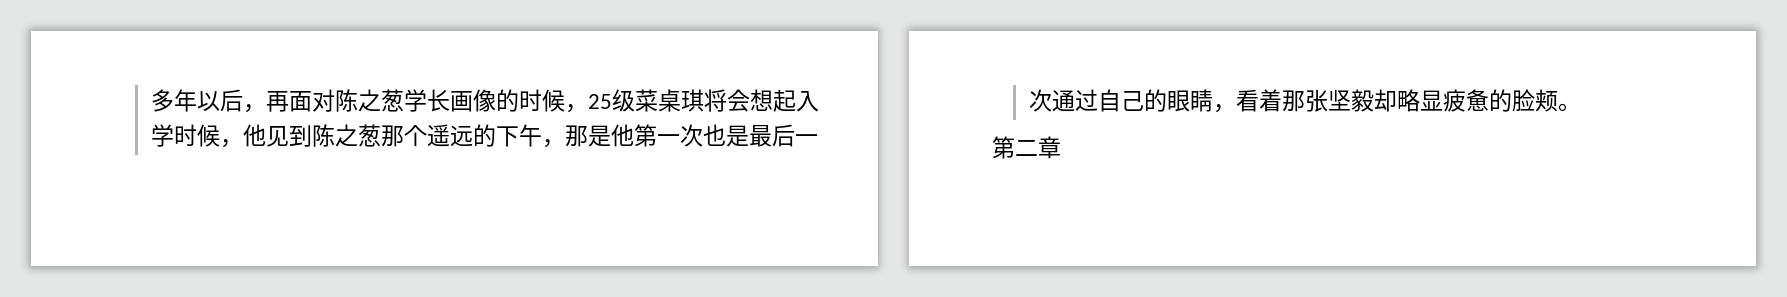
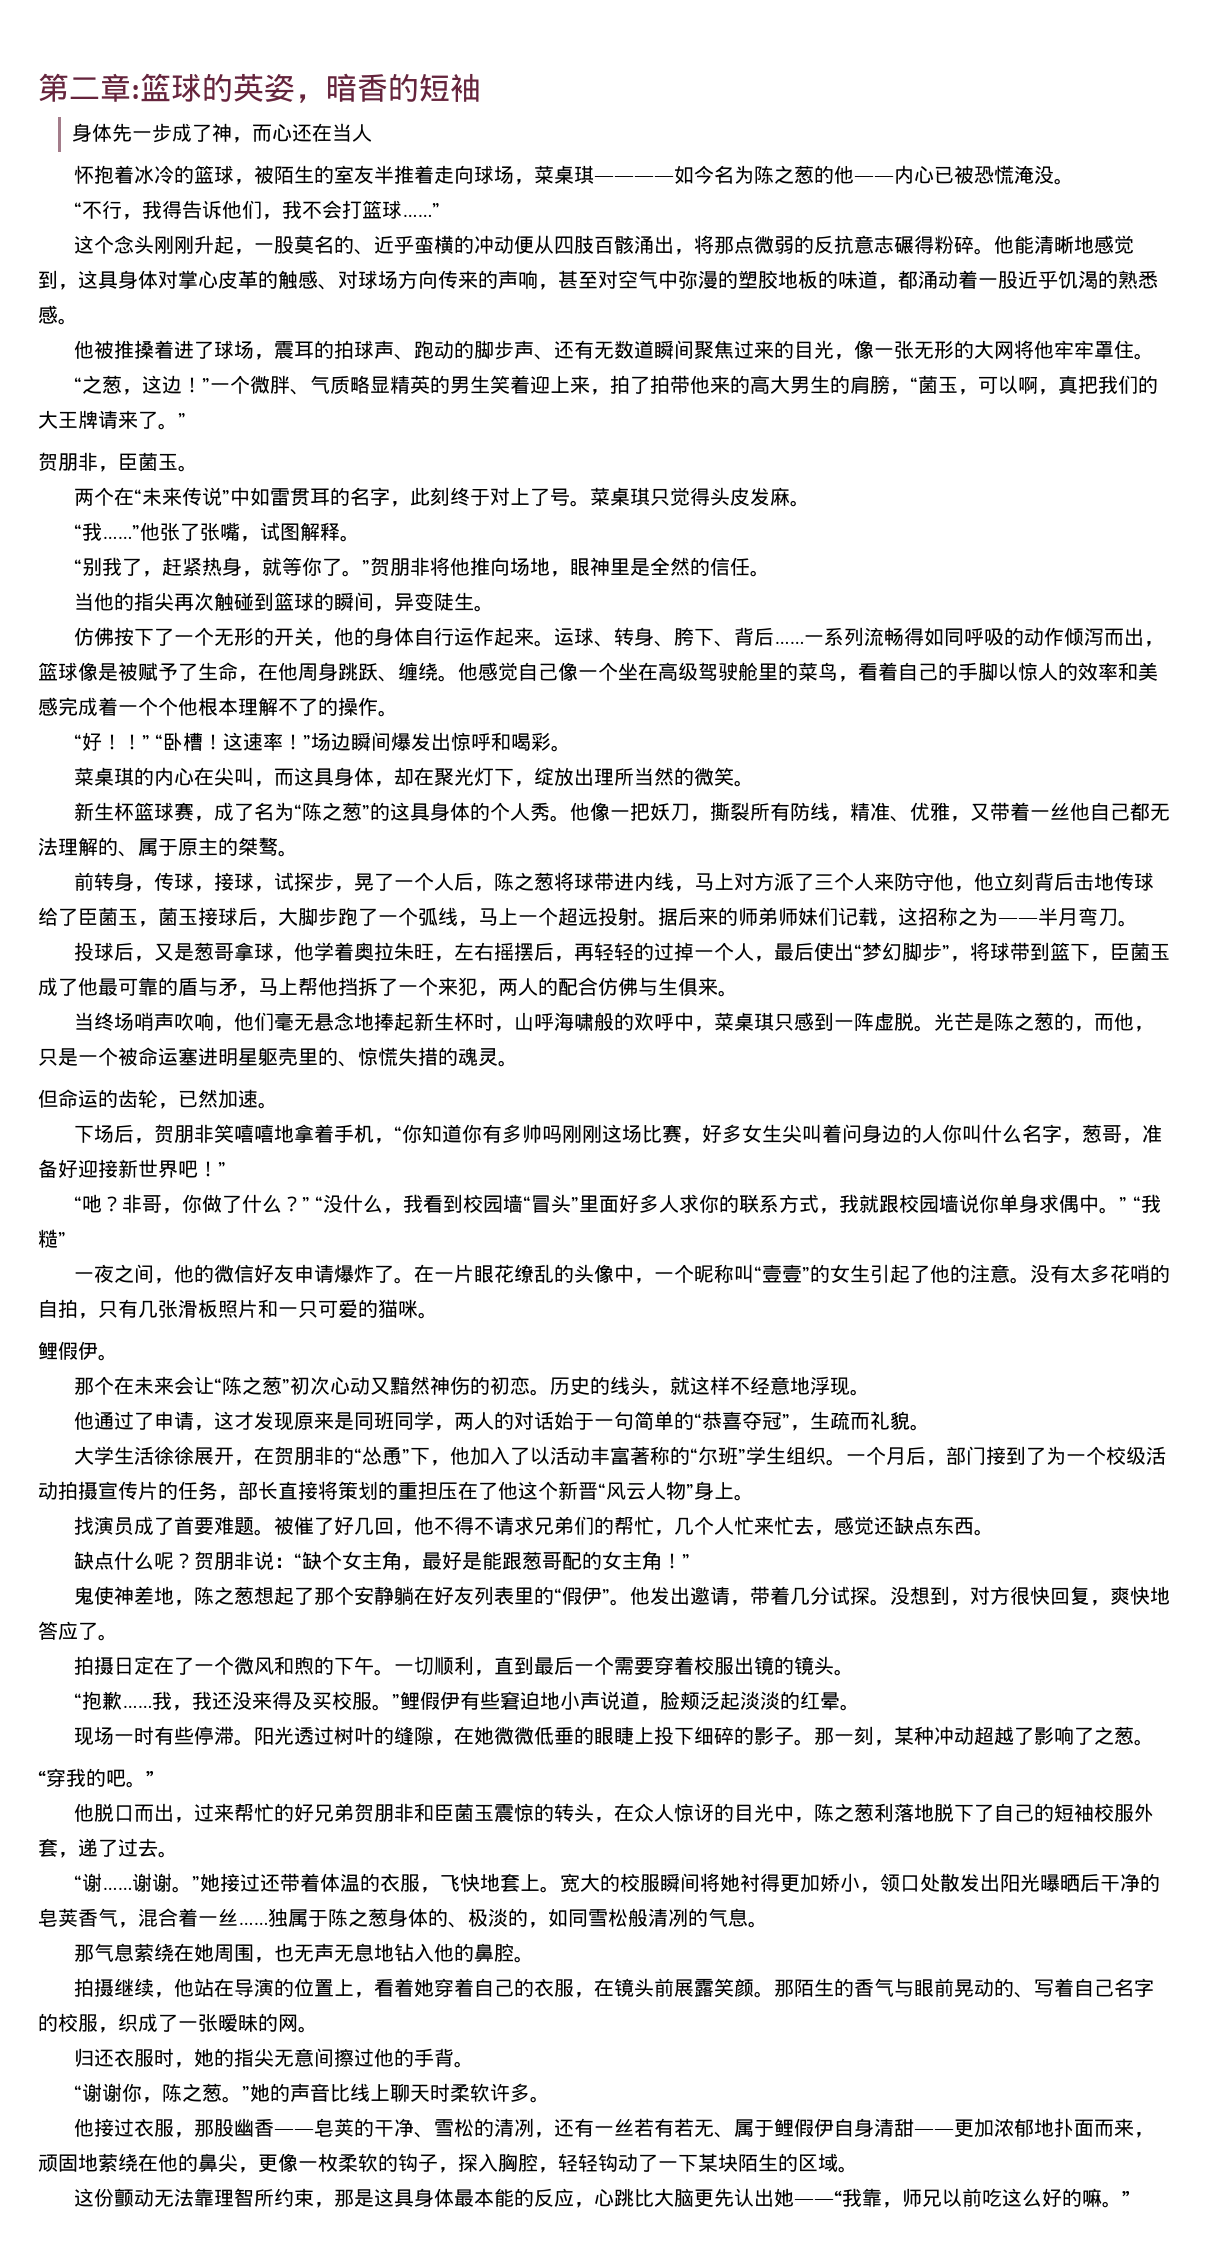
- 多年以后，再面对陈之葱学长画像的时候，25级菜桌琪将会想起入学时候，他见到陈之葱那个遥远的下午，那是他第一次也是最后一次通过自己的眼睛，看着那张坚毅却略显疲惫的脸颊。
- 第二章
+ 第二章:篮球的英姿，暗香的短袖
+ 身体先一步成了神，而心还在当人
+ 怀抱着冰冷的篮球，被陌生的室友半推着走向球场，菜桌琪————如今名为陈之葱的他——内心已被恐慌淹没。
+ “不行，我得告诉他们，我不会打篮球……”
+ 这个念头刚刚升起，一股莫名的、近乎蛮横的冲动便从四肢百骸涌出，将那点微弱的反抗意志碾得粉碎。他能清晰地感觉到，这具身体对掌心皮革的触感、对球场方向传来的声响，甚至对空气中弥漫的塑胶地板的味道，都涌动着一股近乎饥渴的熟悉感。
+ 他被推搡着进了球场，震耳的拍球声、跑动的脚步声、还有无数道瞬间聚焦过来的目光，像一张无形的大网将他牢牢罩住。
+ “之葱，这边！”一个微胖、气质略显精英的男生笑着迎上来，拍了拍带他来的高大男生的肩膀，“菌玉，可以啊，真把我们的大王牌请来了。”
+ 贺朋非，臣菌玉。
+ 两个在“未来传说”中如雷贯耳的名字，此刻终于对上了号。菜桌琪只觉得头皮发麻。
+ “我……”他张了张嘴，试图解释。
+ “别我了，赶紧热身，就等你了。”贺朋非将他推向场地，眼神里是全然的信任。
+ 当他的指尖再次触碰到篮球的瞬间，异变陡生。
+ 仿佛按下了一个无形的开关，他的身体自行运作起来。运球、转身、胯下、背后……一系列流畅得如同呼吸的动作倾泻而出，篮球像是被赋予了生命，在他周身跳跃、缠绕。他感觉自己像一个坐在高级驾驶舱里的菜鸟，看着自己的手脚以惊人的效率和美感完成着一个个他根本理解不了的操作。
+ “好！！” “卧槽！这速率！”场边瞬间爆发出惊呼和喝彩。
+ 菜桌琪的内心在尖叫，而这具身体，却在聚光灯下，绽放出理所当然的微笑。
+ 新生杯篮球赛，成了名为“陈之葱”的这具身体的个人秀。他像一把妖刀，撕裂所有防线，精准、优雅，又带着一丝他自己都无法理解的、属于原主的桀骜。
+ 前转身，传球，接球，试探步，晃了一个人后，陈之葱将球带进内线，马上对方派了三个人来防守他，他立刻背后击地传球给了臣菌玉，菌玉接球后，大脚步跑了一个弧线，马上一个超远投射。据后来的师弟师妹们记载，这招称之为——半月弯刀。
+ 投球后，又是葱哥拿球，他学着奥拉朱旺，左右摇摆后，再轻轻的过掉一个人，最后使出“梦幻脚步”，将球带到篮下，臣菌玉成了他最可靠的盾与矛，马上帮他挡拆了一个来犯，两人的配合仿佛与生俱来。
+ 当终场哨声吹响，他们毫无悬念地捧起新生杯时，山呼海啸般的欢呼中，菜桌琪只感到一阵虚脱。光芒是陈之葱的，而他，只是一个被命运塞进明星躯壳里的、惊慌失措的魂灵。
+ 但命运的齿轮，已然加速。
+ 下场后，贺朋非笑嘻嘻地拿着手机，“你知道你有多帅吗刚刚这场比赛，好多女生尖叫着问身边的人你叫什么名字，葱哥，准备好迎接新世界吧！”
+ “吔？非哥，你做了什么？” “没什么，我看到校园墙“冒头”里面好多人求你的联系方式，我就跟校园墙说你单身求偶中。” “我糙”
+ 一夜之间，他的微信好友申请爆炸了。在一片眼花缭乱的头像中，一个昵称叫“壹壹”的女生引起了他的注意。没有太多花哨的自拍，只有几张滑板照片和一只可爱的猫咪。
+ 鲤假伊。
+ 那个在未来会让“陈之葱”初次心动又黯然神伤的初恋。历史的线头，就这样不经意地浮现。
+ 他通过了申请，这才发现原来是同班同学，两人的对话始于一句简单的“恭喜夺冠”，生疏而礼貌。
+ 大学生活徐徐展开，在贺朋非的“怂恿”下，他加入了以活动丰富著称的“尔班”学生组织。一个月后，部门接到了为一个校级活动拍摄宣传片的任务，部长直接将策划的重担压在了他这个新晋“风云人物”身上。
+ 找演员成了首要难题。被催了好几回，他不得不请求兄弟们的帮忙，几个人忙来忙去，感觉还缺点东西。
+ 缺点什么呢？贺朋非说：“缺个女主角，最好是能跟葱哥配的女主角！”
+ 鬼使神差地，陈之葱想起了那个安静躺在好友列表里的“假伊”。他发出邀请，带着几分试探。没想到，对方很快回复，爽快地答应了。
+ 拍摄日定在了一个微风和煦的下午。一切顺利，直到最后一个需要穿着校服出镜的镜头。
+ “抱歉……我，我还没来得及买校服。”鲤假伊有些窘迫地小声说道，脸颊泛起淡淡的红晕。
+ 现场一时有些停滞。阳光透过树叶的缝隙，在她微微低垂的眼睫上投下细碎的影子。那一刻，某种冲动超越了影响了之葱。
+ “穿我的吧。”
+ 他脱口而出，过来帮忙的好兄弟贺朋非和臣菌玉震惊的转头，在众人惊讶的目光中，陈之葱利落地脱下了自己的短袖校服外套，递了过去。
+ “谢……谢谢。”她接过还带着体温的衣服，飞快地套上。宽大的校服瞬间将她衬得更加娇小，领口处散发出阳光曝晒后干净的皂荚香气，混合着一丝……独属于陈之葱身体的、极淡的，如同雪松般清冽的气息。
+ 那气息萦绕在她周围，也无声无息地钻入他的鼻腔。
+ 拍摄继续，他站在导演的位置上，看着她穿着自己的衣服，在镜头前展露笑颜。那陌生的香气与眼前晃动的、写着自己名字的校服，织成了一张暧昧的网。
+ 归还衣服时，她的指尖无意间擦过他的手背。
+ “谢谢你，陈之葱。”她的声音比线上聊天时柔软许多。
+ 他接过衣服，那股幽香——皂荚的干净、雪松的清冽，还有一丝若有若无、属于鲤假伊自身清甜——更加浓郁地扑面而来，顽固地萦绕在他的鼻尖，更像一枚柔软的钩子，探入胸腔，轻轻钩动了一下某块陌生的区域。
+ 这份颤动无法靠理智所约束，那是这具身体最本能的反应，心跳比大脑更先认出她——“我靠，师兄以前吃这么好的嘛。”

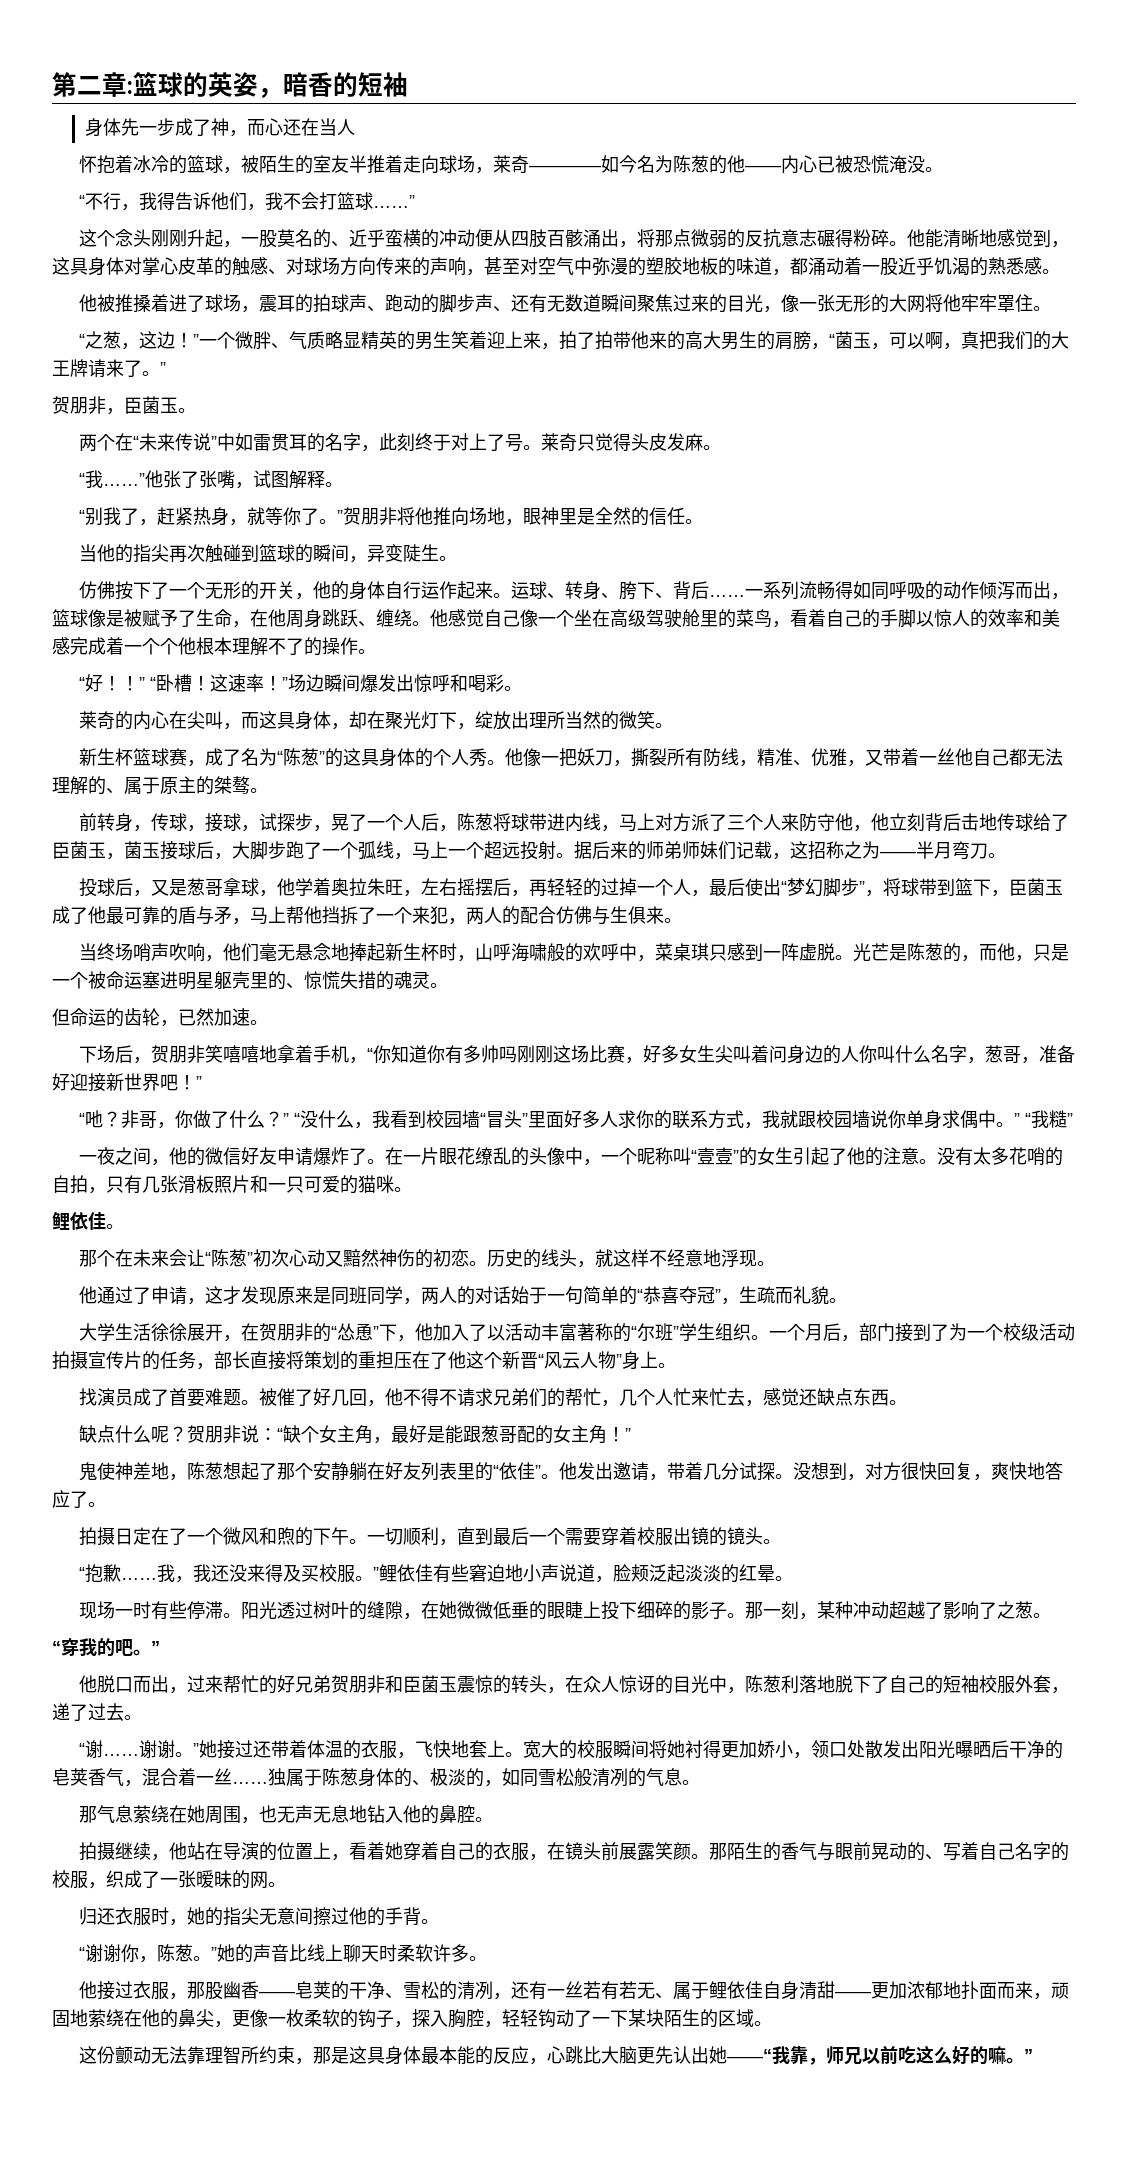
- 怀抱着冰冷的篮球，被陌生的室友半推着走向球场，菜桌琪————如今名为陈之葱的他——内心已被恐慌淹没。
+ 怀抱着冰冷的篮球，被陌生的室友半推着走向球场，莱奇————如今名为陈葱的他——内心已被恐慌淹没。
- 菜桌琪只觉得头皮发麻。
+ 莱奇只觉得头皮发麻。
- 菜桌琪的内心在尖叫，而这具身体，却在聚光灯下，绽放出理所当然的微笑。
+ 莱奇的内心在尖叫，而这具身体，却在聚光灯下，绽放出理所当然的微笑。
- 新生杯篮球赛，成了名为“陈之葱”的这具身体的个人秀。
+ 新生杯篮球赛，成了名为“陈葱”的这具身体的个人秀。
- 前转身，传球，接球，试探步，晃了一个人后，陈之葱将球带进内线，马上对方派了三个人来防守他，他立刻背后击地传球给了臣菌玉，菌玉接球后，大脚步跑了一个弧线，马上一个超远投射。
+ 前转身，传球，接球，试探步，晃了一个人后，陈葱将球带进内线，马上对方派了三个人来防守他，他立刻背后击地传球给了臣菌玉，菌玉接球后，大脚步跑了一个弧线，马上一个超远投射。
- 光芒是陈之葱的，而他，只是一个被命运塞进明星躯壳里的、惊慌失措的魂灵。
+ 光芒是陈葱的，而他，只是一个被命运塞进明星躯壳里的、惊慌失措的魂灵。
- 鲤假伊。
+ 鲤依佳。
- 那个在未来会让“陈之葱”初次心动又黯然神伤的初恋。
+ 那个在未来会让“陈葱”初次心动又黯然神伤的初恋。
- 鬼使神差地，陈之葱想起了那个安静躺在好友列表里的“假伊”。
+ 鬼使神差地，陈葱想起了那个安静躺在好友列表里的“依佳”。
- 我，我还没来得及买校服。”鲤假伊有些窘迫地小声说道，脸颊泛起淡淡的红晕。
+ 我，我还没来得及买校服。”鲤依佳有些窘迫地小声说道，脸颊泛起淡淡的红晕。
- 他脱口而出，过来帮忙的好兄弟贺朋非和臣菌玉震惊的转头，在众人惊讶的目光中，陈之葱利落地脱下了自己的短袖校服外套，递了过去。
+ 他脱口而出，过来帮忙的好兄弟贺朋非和臣菌玉震惊的转头，在众人惊讶的目光中，陈葱利落地脱下了自己的短袖校服外套，递了过去。
- 独属于陈之葱身体的、极淡的，如同雪松般清冽的气息。
+ 独属于陈葱身体的、极淡的，如同雪松般清冽的气息。
- “谢谢你，陈之葱。”她的声音比线上聊天时柔软许多。
+ “谢谢你，陈葱。”她的声音比线上聊天时柔软许多。
- 他接过衣服，那股幽香——皂荚的干净、雪松的清冽，还有一丝若有若无、属于鲤假伊自身清甜——更加浓郁地扑面而来，顽固地萦绕在他的鼻尖，更像一枚柔软的钩子，探入胸腔，轻轻钩动了一下某块陌生的区域。
+ 他接过衣服，那股幽香——皂荚的干净、雪松的清冽，还有一丝若有若无、属于鲤依佳自身清甜——更加浓郁地扑面而来，顽固地萦绕在他的鼻尖，更像一枚柔软的钩子，探入胸腔，轻轻钩动了一下某块陌生的区域。

